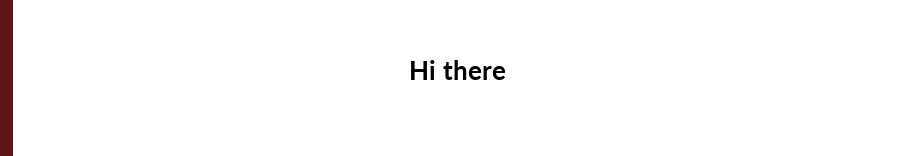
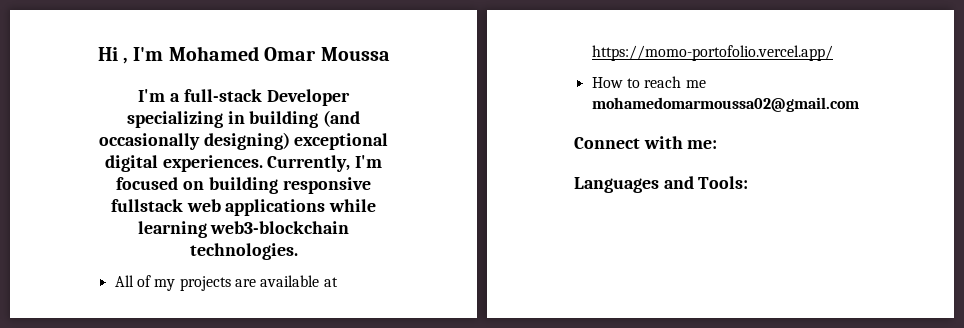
- Hi there
+ Hi , I'm Mohamed Omar Moussa
+ I'm a full-stack Developer specializing in building (and occasionally designing) exceptional digital experiences. Currently, I'm focused on building responsive fullstack web applications while learning web3-blockchain technologies.
+ All of my projects are available at https://momo-portofolio.vercel.app/
+ How to reach me mohamedomarmoussa02@gmail.com
+ Connect with me:
+ Languages and Tools:

